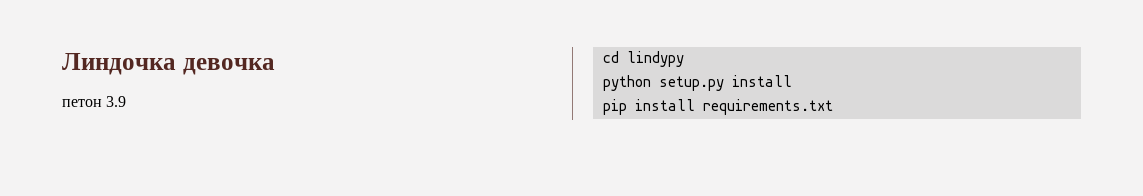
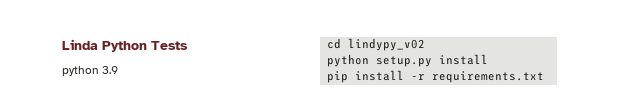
- Линдочка девочка
- петон 3.9
+ Linda Python Tests
+ python 3.9
- cd lindypy
+ cd lindypy_v02
- pip install requirements.txt
+ pip install -r requirements.txt

